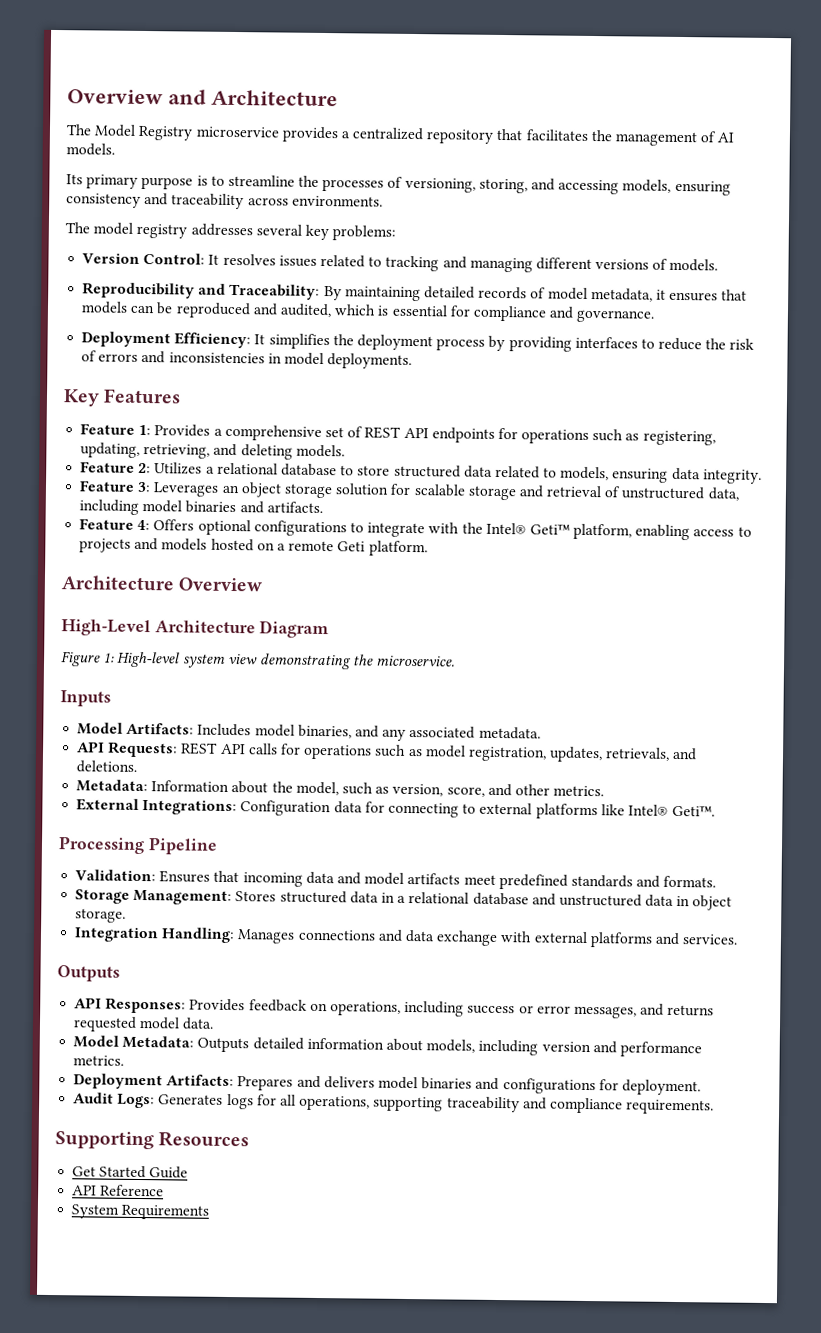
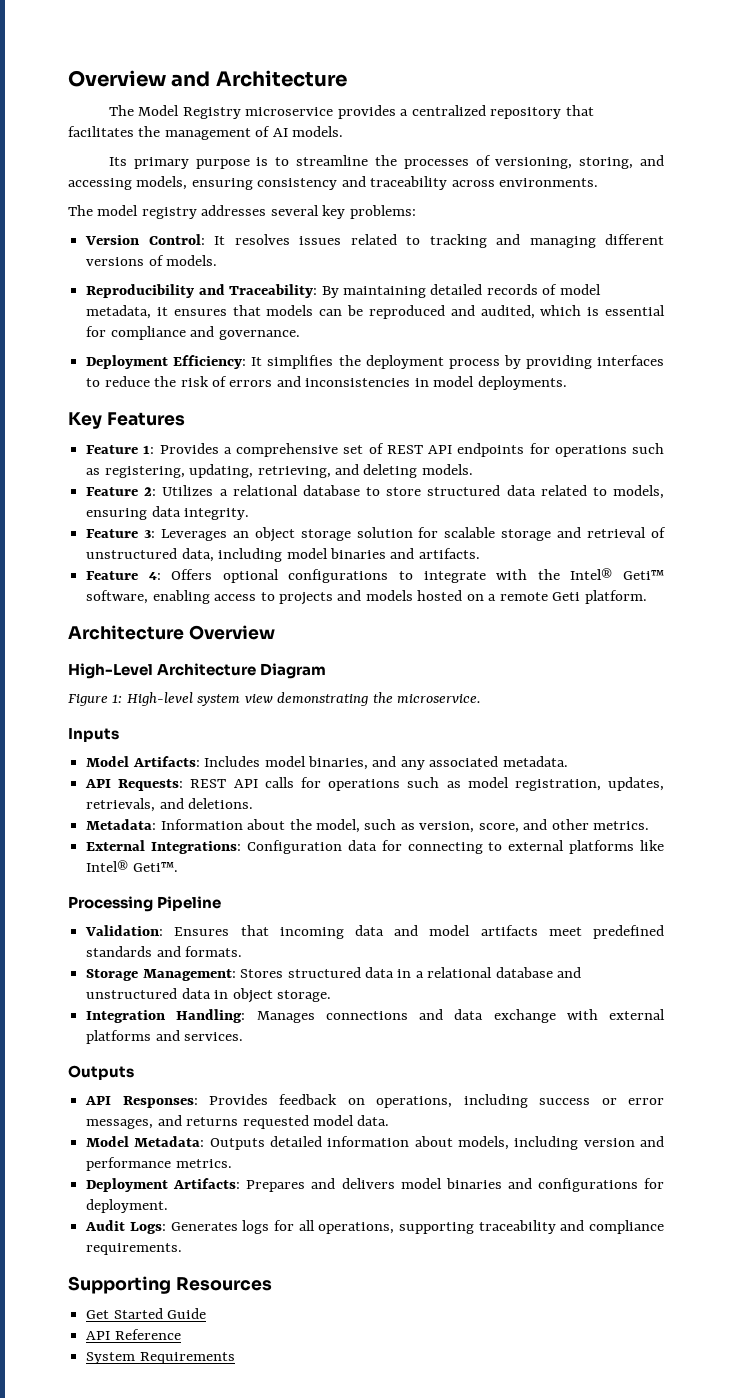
- Feature 4: Offers optional configurations to integrate with the Intel® Geti™ platform, enabling access to projects and models hosted on a remote Geti platform.
+ Feature 4: Offers optional configurations to integrate with the Intel® Geti™ software, enabling access to projects and models hosted on a remote Geti platform.

